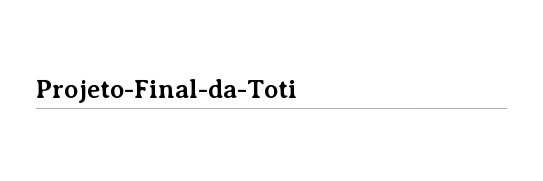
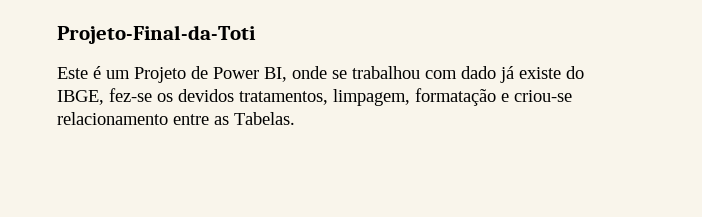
+ Este é um Projeto de Power BI, onde se trabalhou com dado já existe do IBGE, fez-se os devidos tratamentos, limpagem, formatação e criou-se relacionamento entre as Tabelas.

